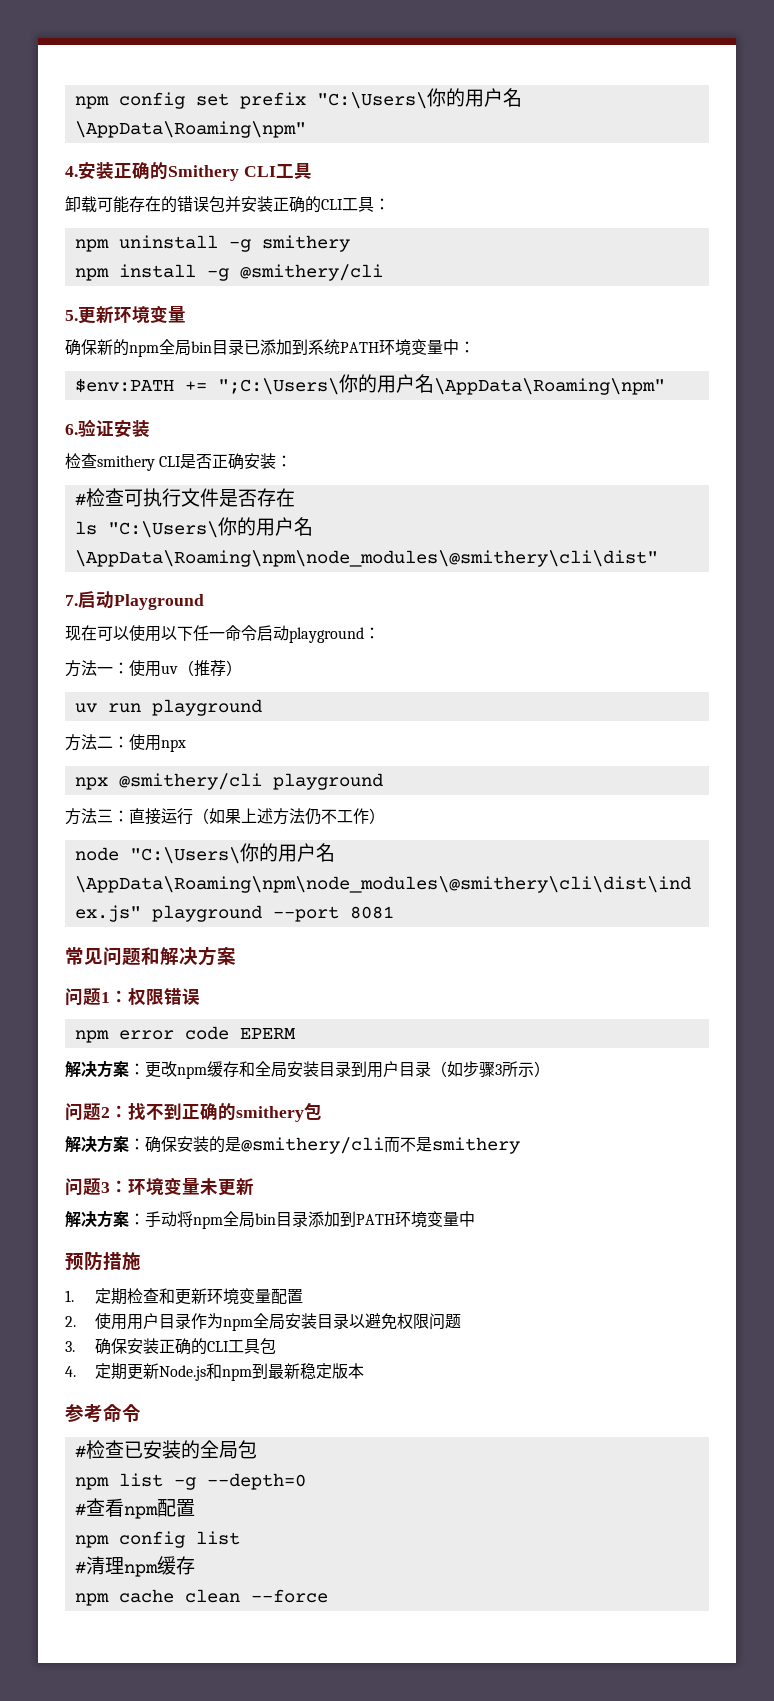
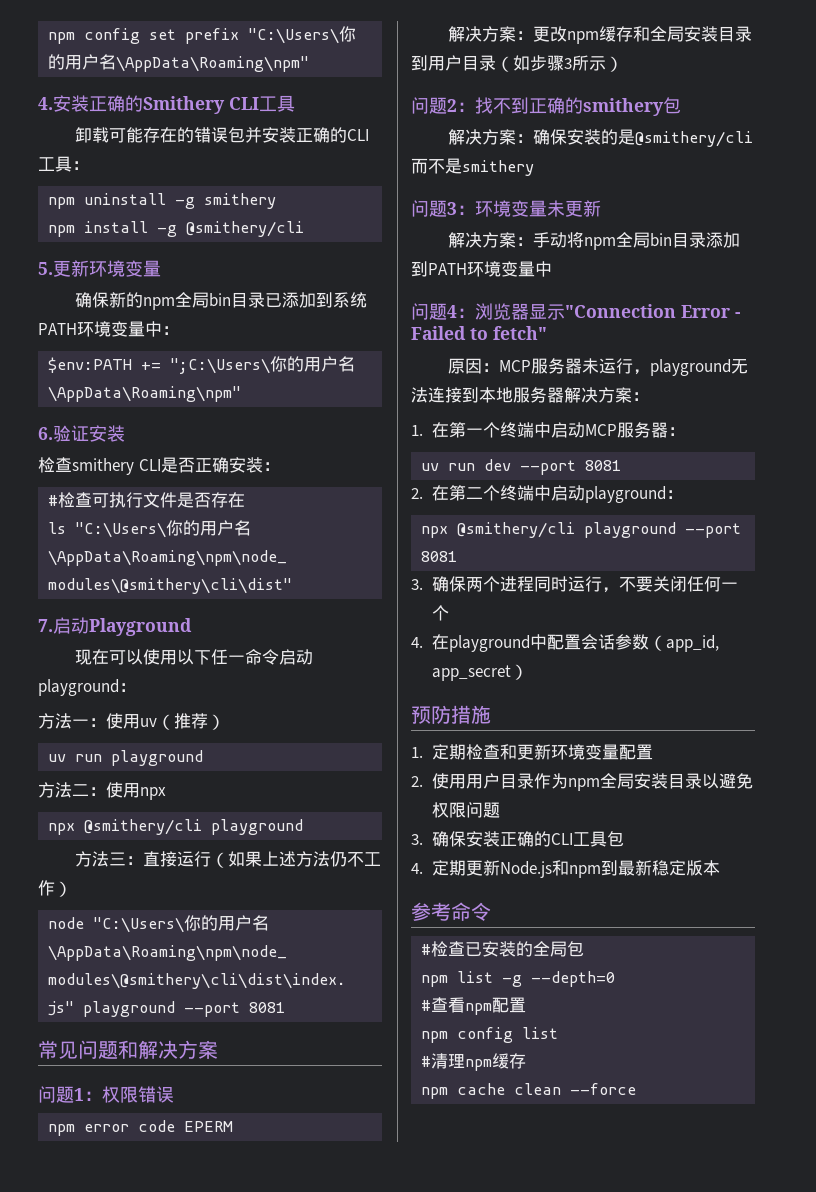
+ 问题4：浏览器显示"Connection Error - Failed to fetch"
+ 原因：MCP服务器未运行，playground无法连接到本地服务器解决方案：
+ 1.在第一个终端中启动MCP服务器：
+ uv run dev --port 8081
+ 2.在第二个终端中启动playground：
+ npx @smithery/cli playground --port 8081
+ 3.确保两个进程同时运行，不要关闭任何一个
+ 4.在playground中配置会话参数（app_id, app_secret）

